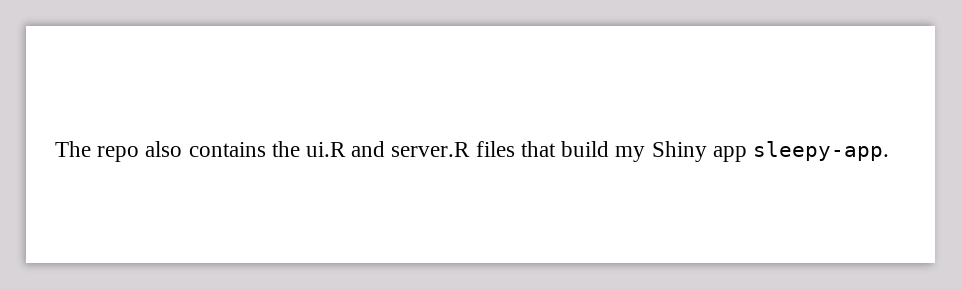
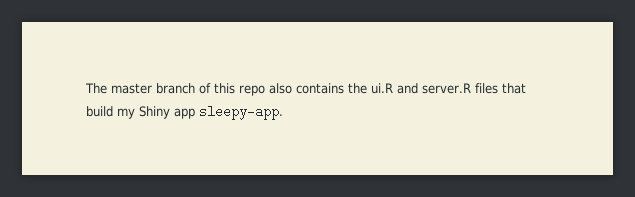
- The repo also contains the ui.R and server.R files that build my Shiny app sleepy-app.
+ The master branch of this repo also contains the ui.R and server.R files that build my Shiny app sleepy-app.

